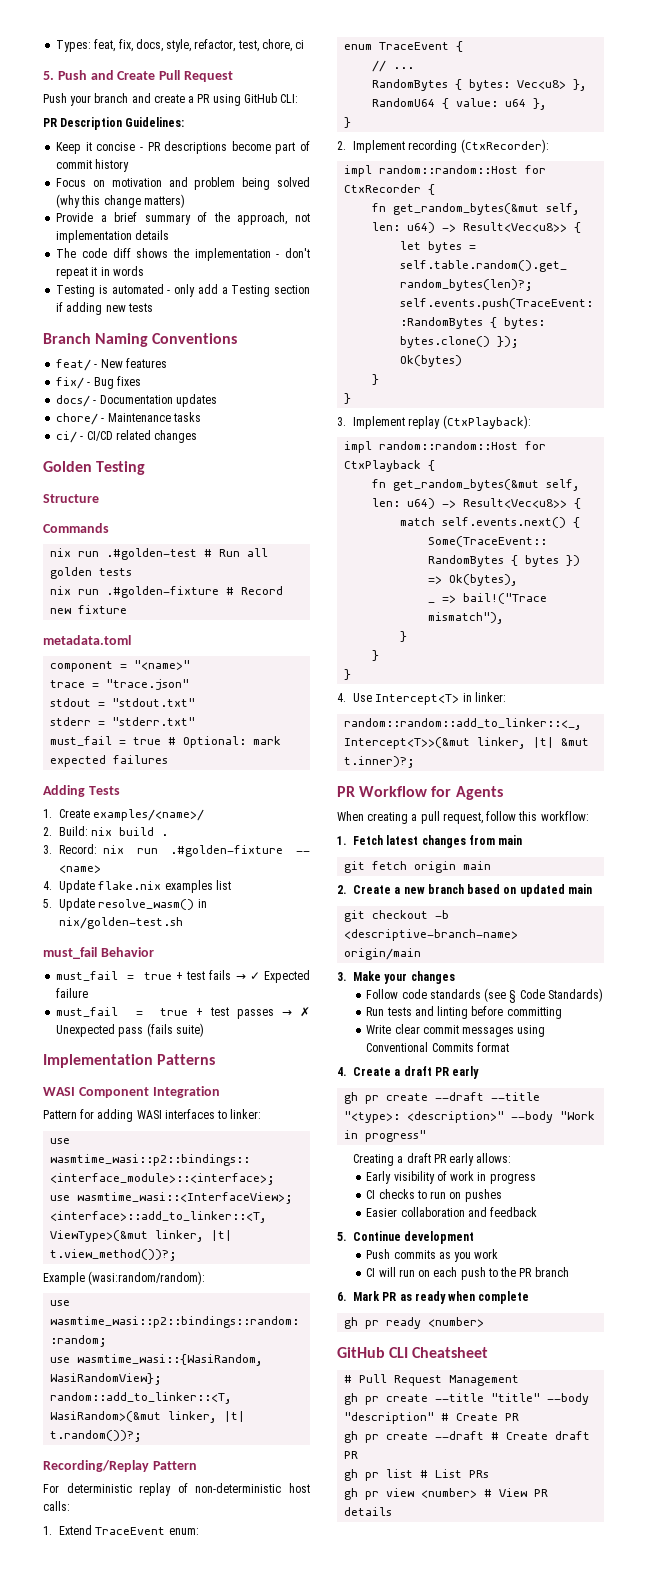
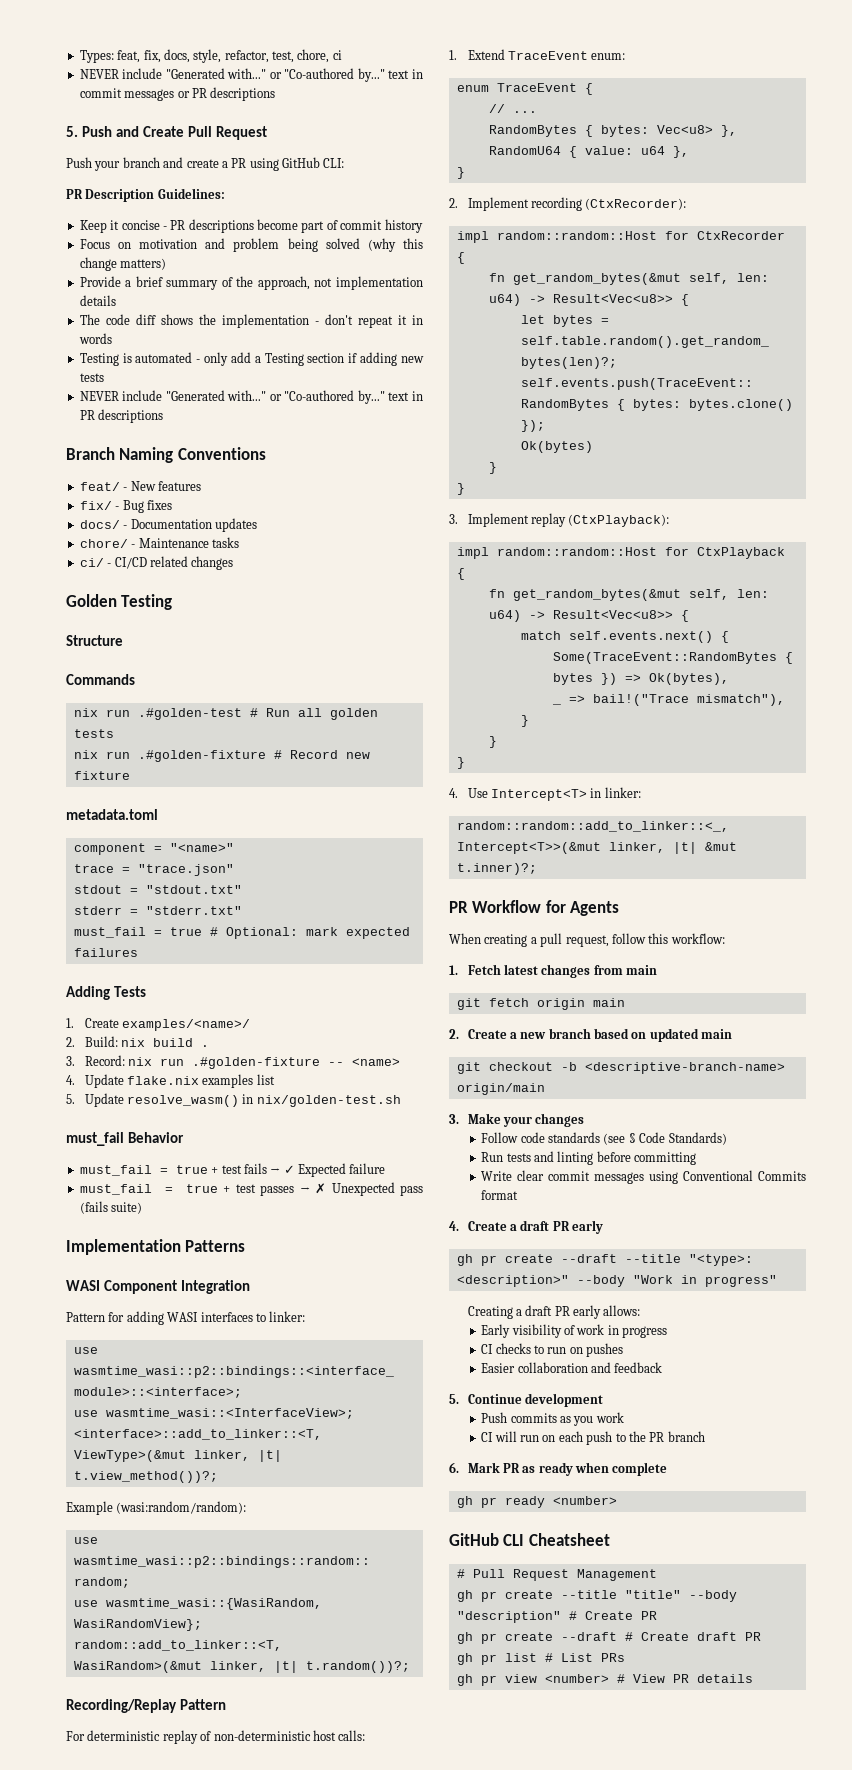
+ NEVER include "Generated with..." or "Co-authored by..." text in commit messages or PR descriptions
+ NEVER include "Generated with..." or "Co-authored by..." text in PR descriptions

